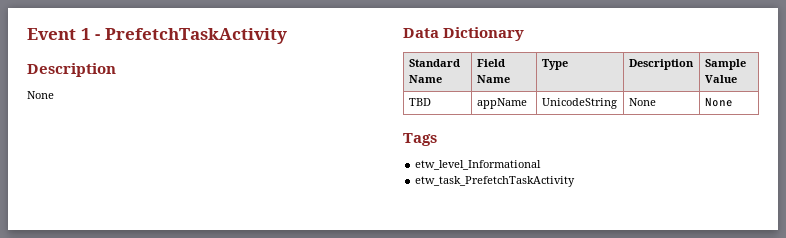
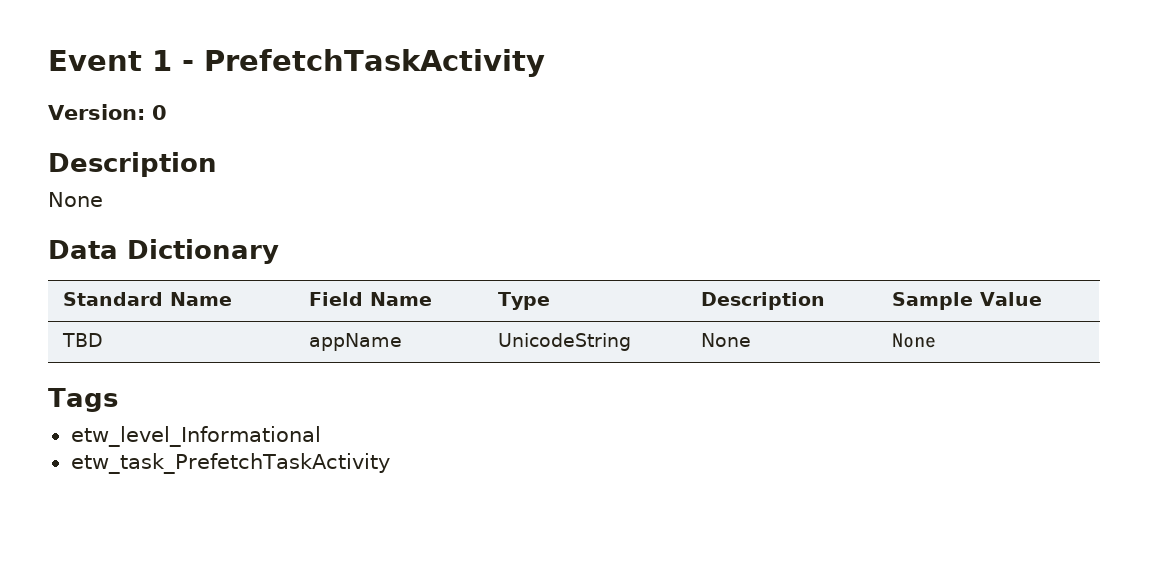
+ Version: 0

